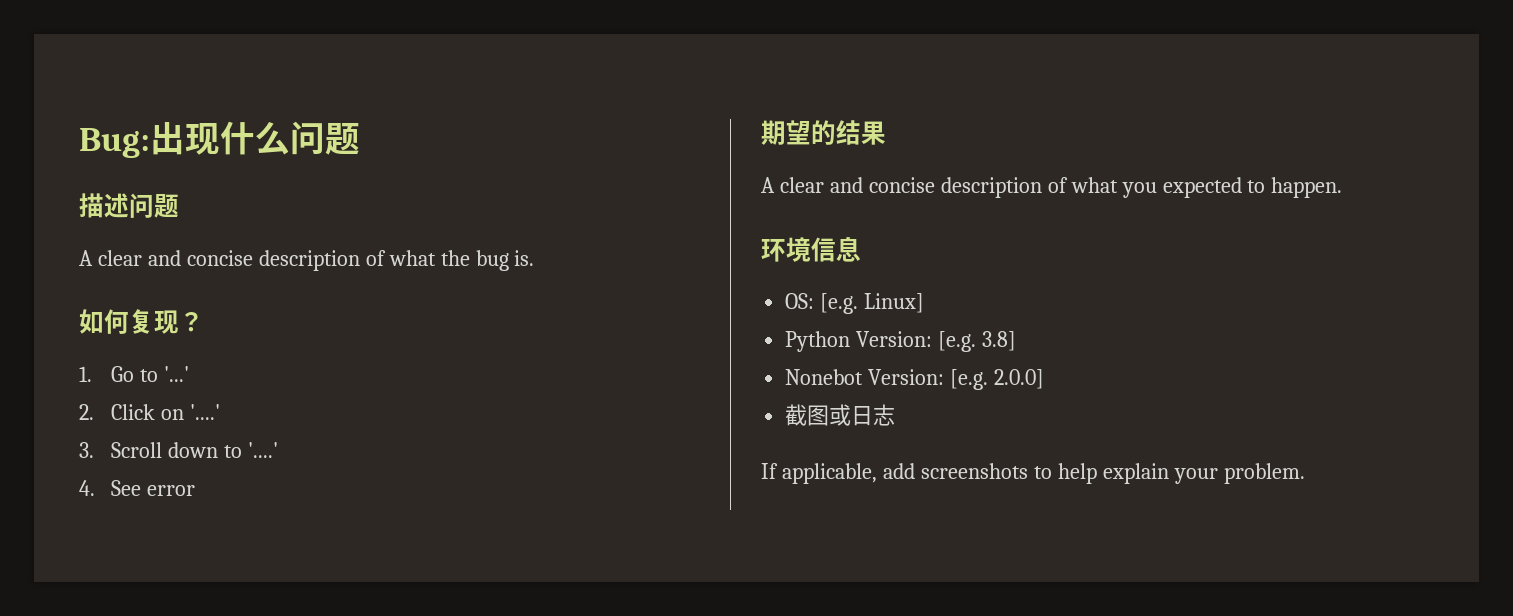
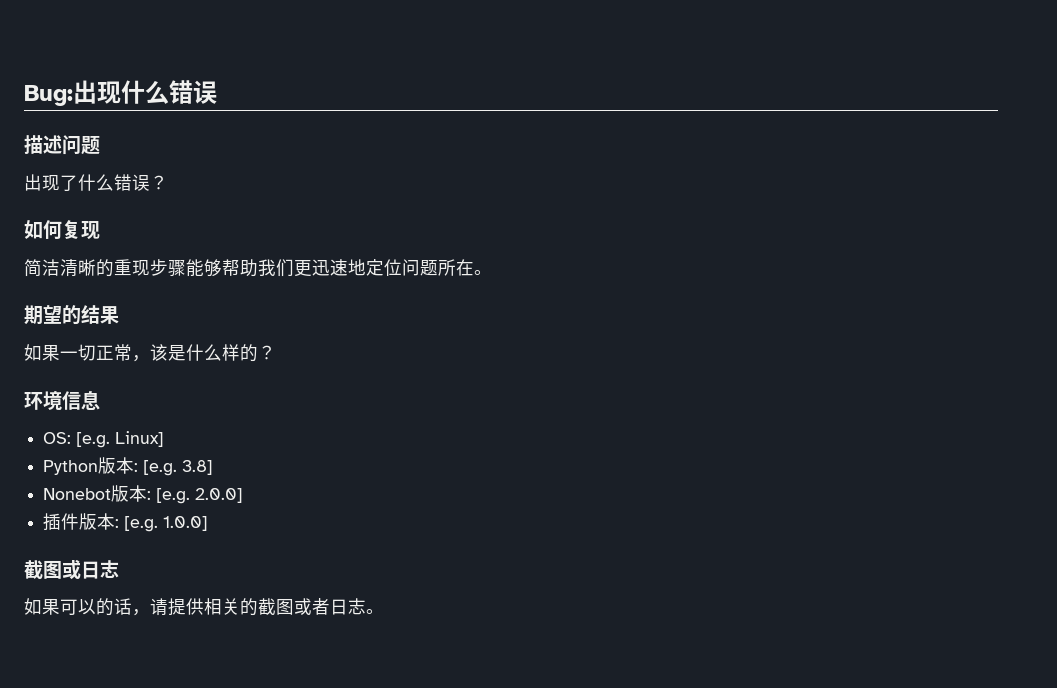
- Bug:出现什么问题
+ Bug:出现什么错误
- A clear and concise description of what the bug is.
- 如何复现？
- 1. Go to '...'
- 2. Click on '....'
- 3. Scroll down to '....'
- 4. See error
+ 出现了什么错误？
+ 如何复现
+ 简洁清晰的重现步骤能够帮助我们更迅速地定位问题所在。
  期望的结果
- A clear and concise description of what you expected to happen.
+ 如果一切正常，该是什么样的？
- Python Version: [e.g. 3.8]
+ Python版本: [e.g. 3.8]
- Nonebot Version: [e.g. 2.0.0]
+ Nonebot版本: [e.g. 2.0.0]
+ 插件版本: [e.g. 1.0.0]
  截图或日志
- If applicable, add screenshots to help explain your problem.
+ 如果可以的话，请提供相关的截图或者日志。

